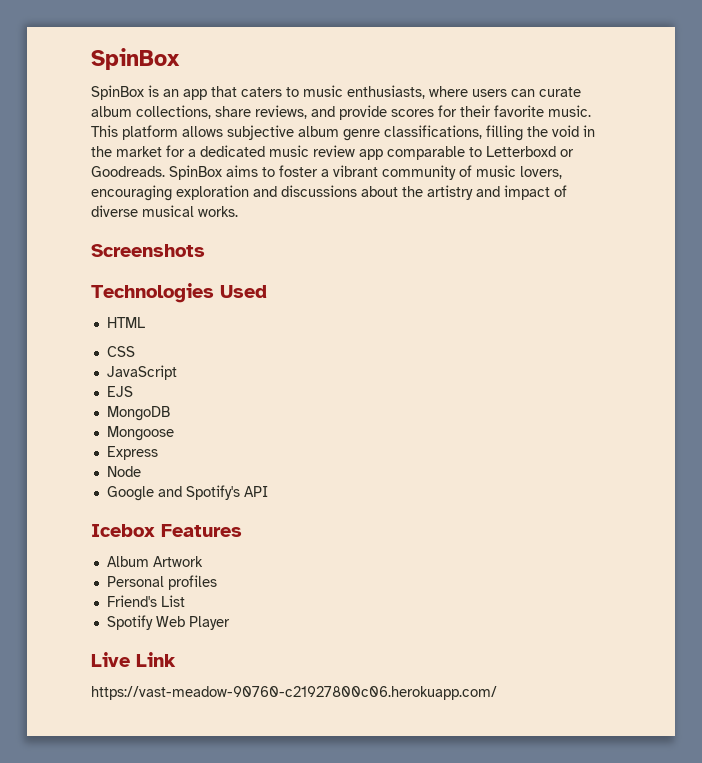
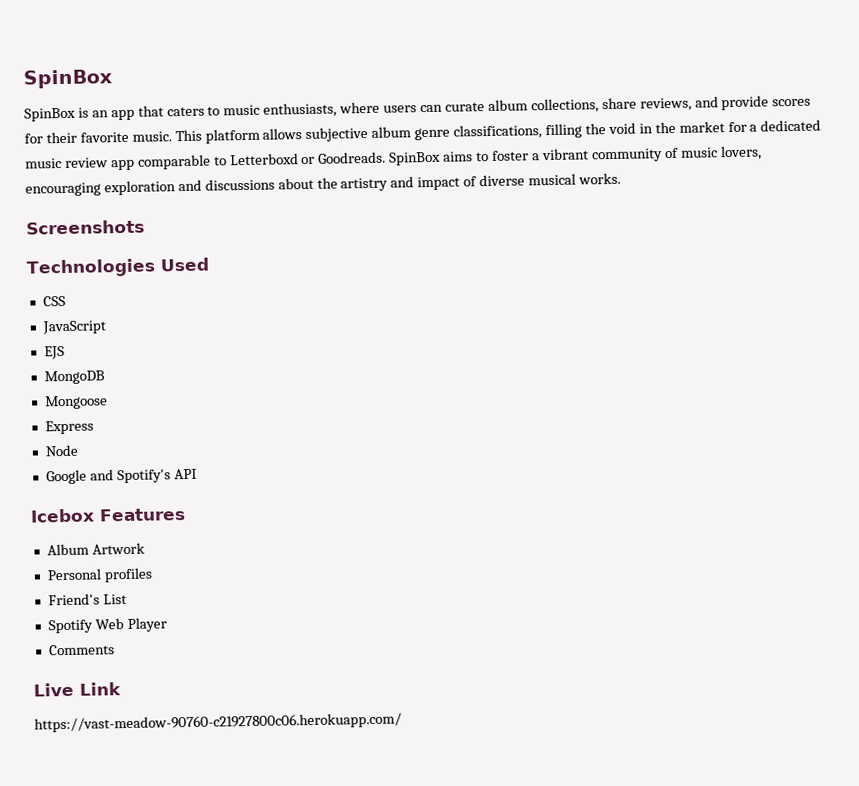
- HTML
+ Comments

